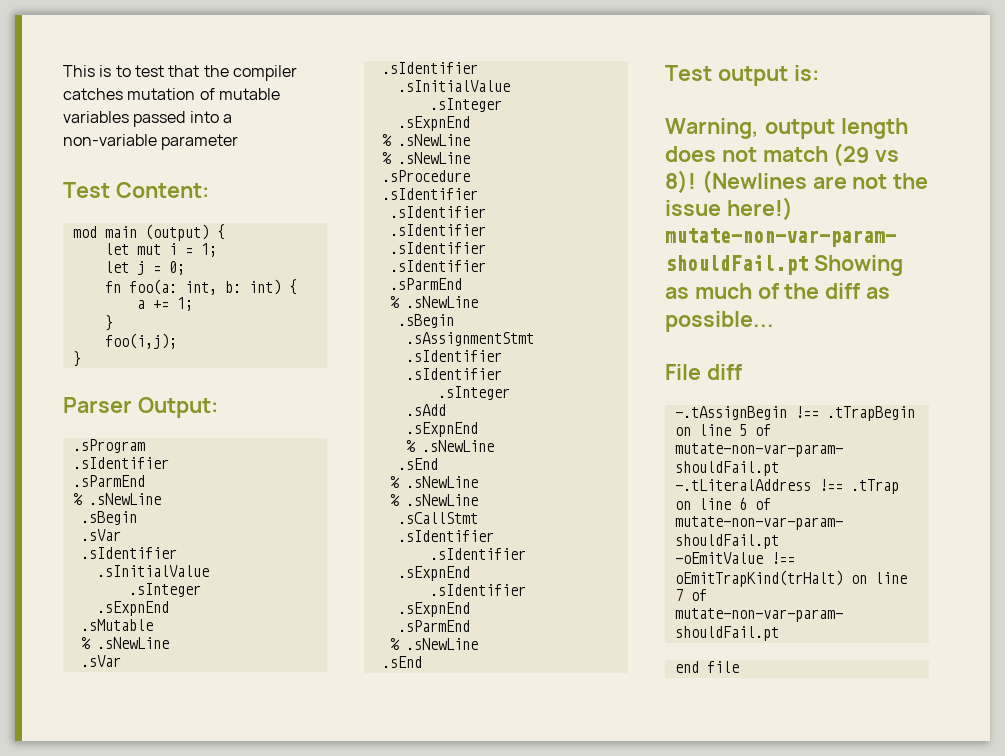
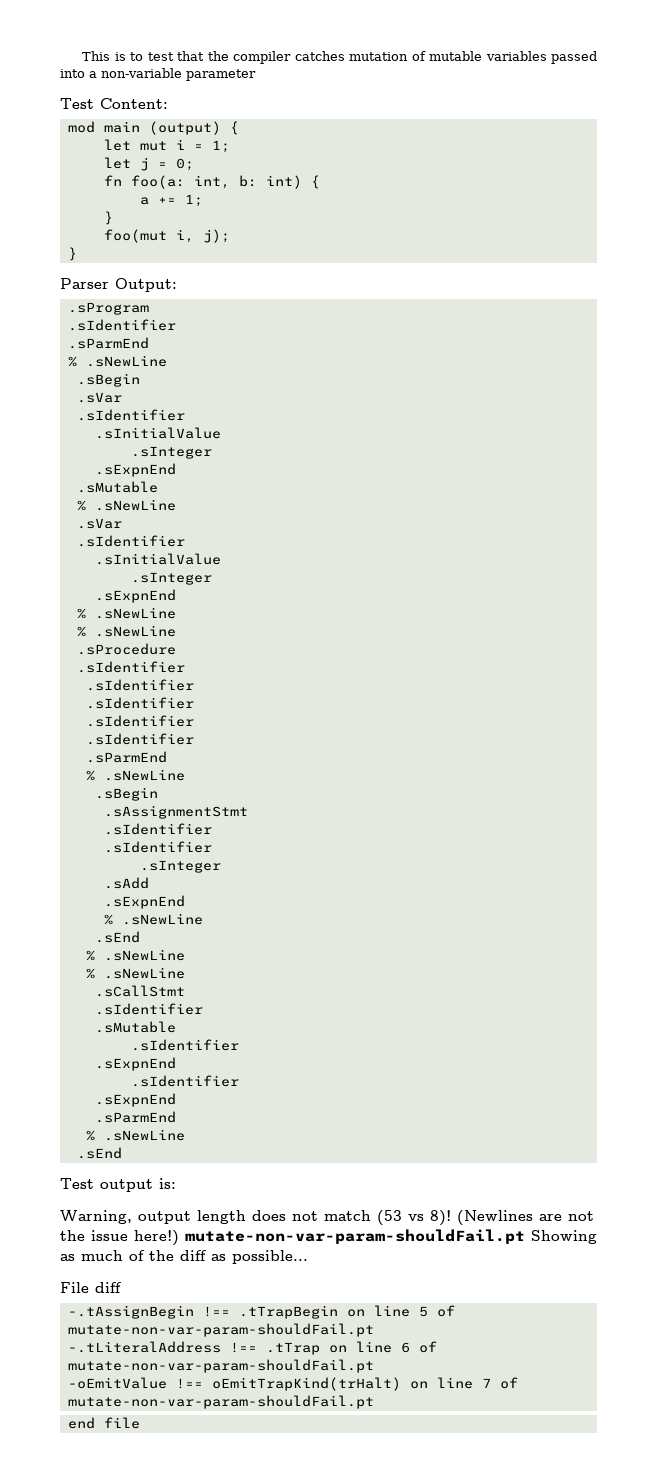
- foo(i,j);
+ foo(mut i, j);
  .sCallStmt
  .sIdentifier
+ .sMutable
- Warning, output length does not match (29 vs 8)!
+ Warning, output length does not match (53 vs 8)!

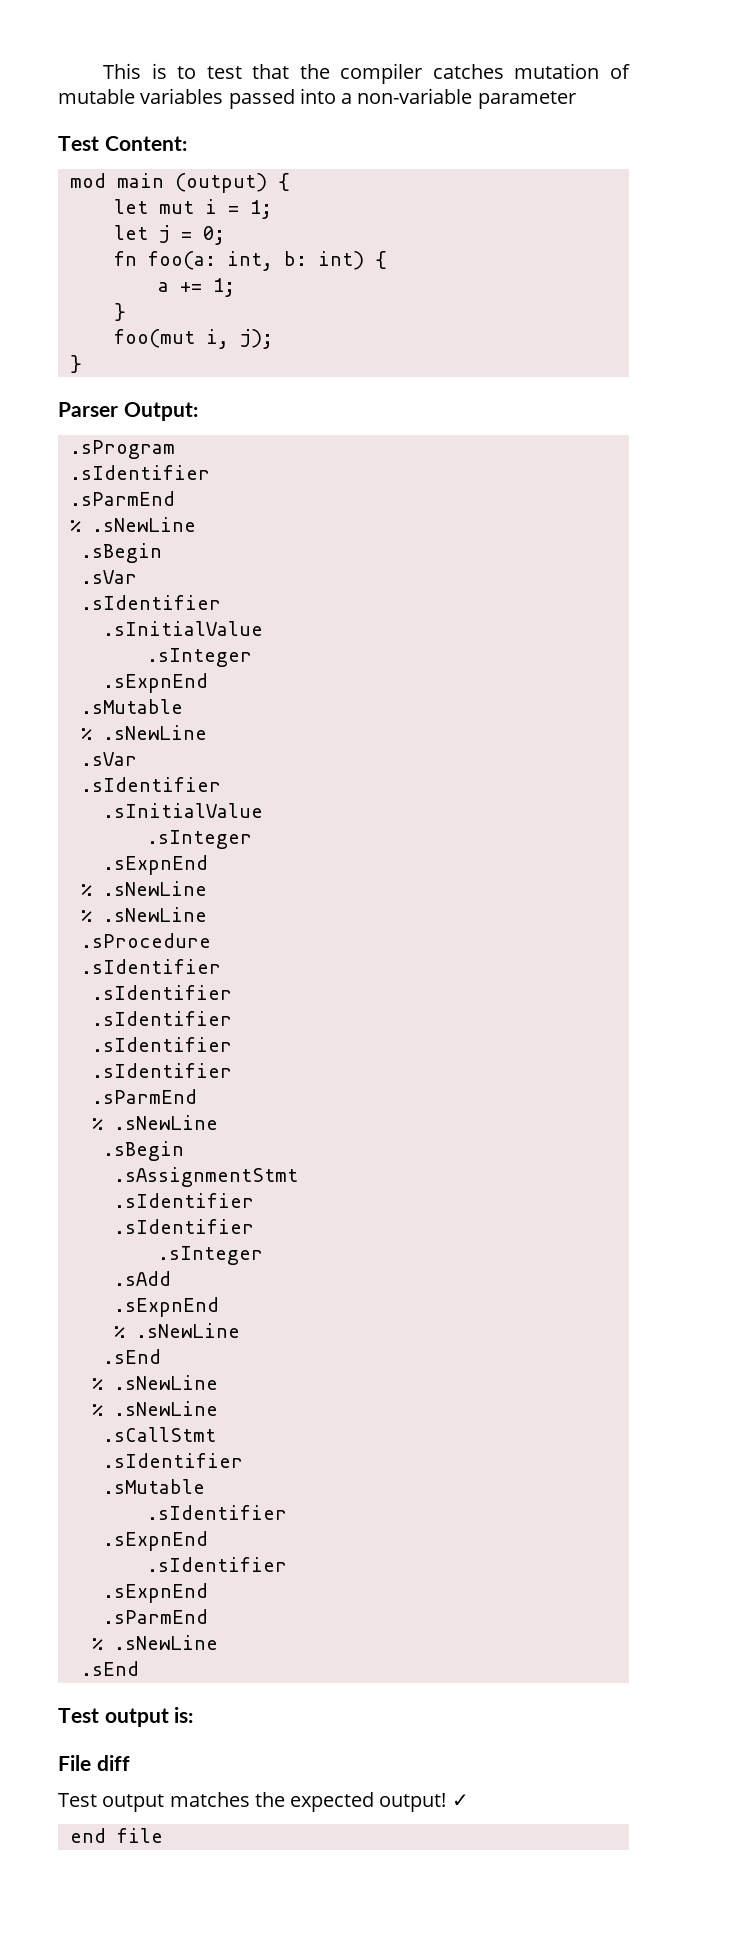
- Warning, output length does not match (53 vs 8)! (Newlines are not the issue here!) mutate-non-var-param-shouldFail.pt Showing as much of the diff as possible...
  File diff
- -.tAssignBegin !== .tTrapBegin on line 5 of mutate-non-var-param-shouldFail.pt
- -.tLiteralAddress !== .tTrap on line 6 of mutate-non-var-param-shouldFail.pt
- -oEmitValue !== oEmitTrapKind(trHalt) on line 7 of mutate-non-var-param-shouldFail.pt
+ Test output matches the expected output! ✓

